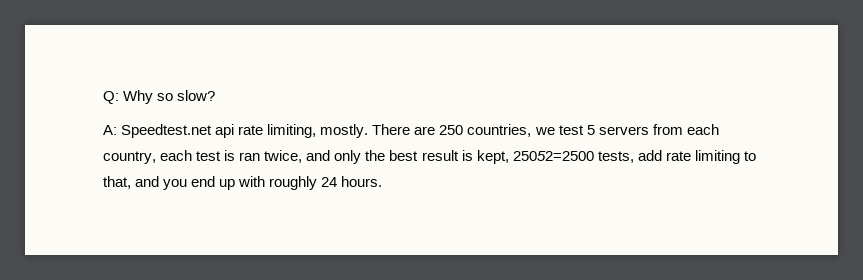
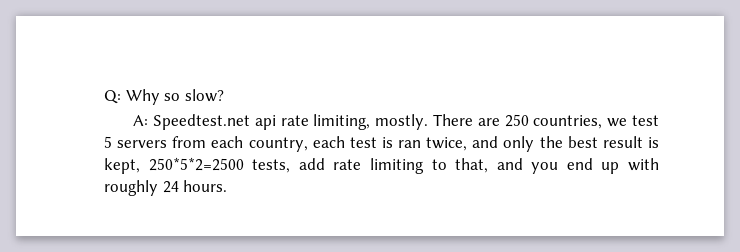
- There are 250 countries, we test 5 servers from each country, each test is ran twice, and only the best result is kept, 25052=2500 tests, add rate limiting to that, and you end up with roughly 24 hours.
+ There are 250 countries, we test 5 servers from each country, each test is ran twice, and only the best result is kept, 250*5*2=2500 tests, add rate limiting to that, and you end up with roughly 24 hours.

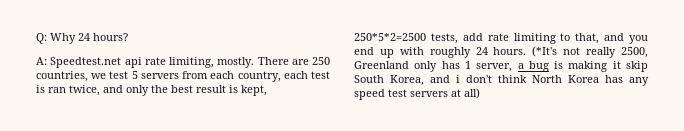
- Q: Why so slow?
+ Q: Why 24 hours?
+ (*It's not really 2500, Greenland only has 1 server, a bug is making it skip South Korea, and i don't think North Korea has any speed test servers at all)

